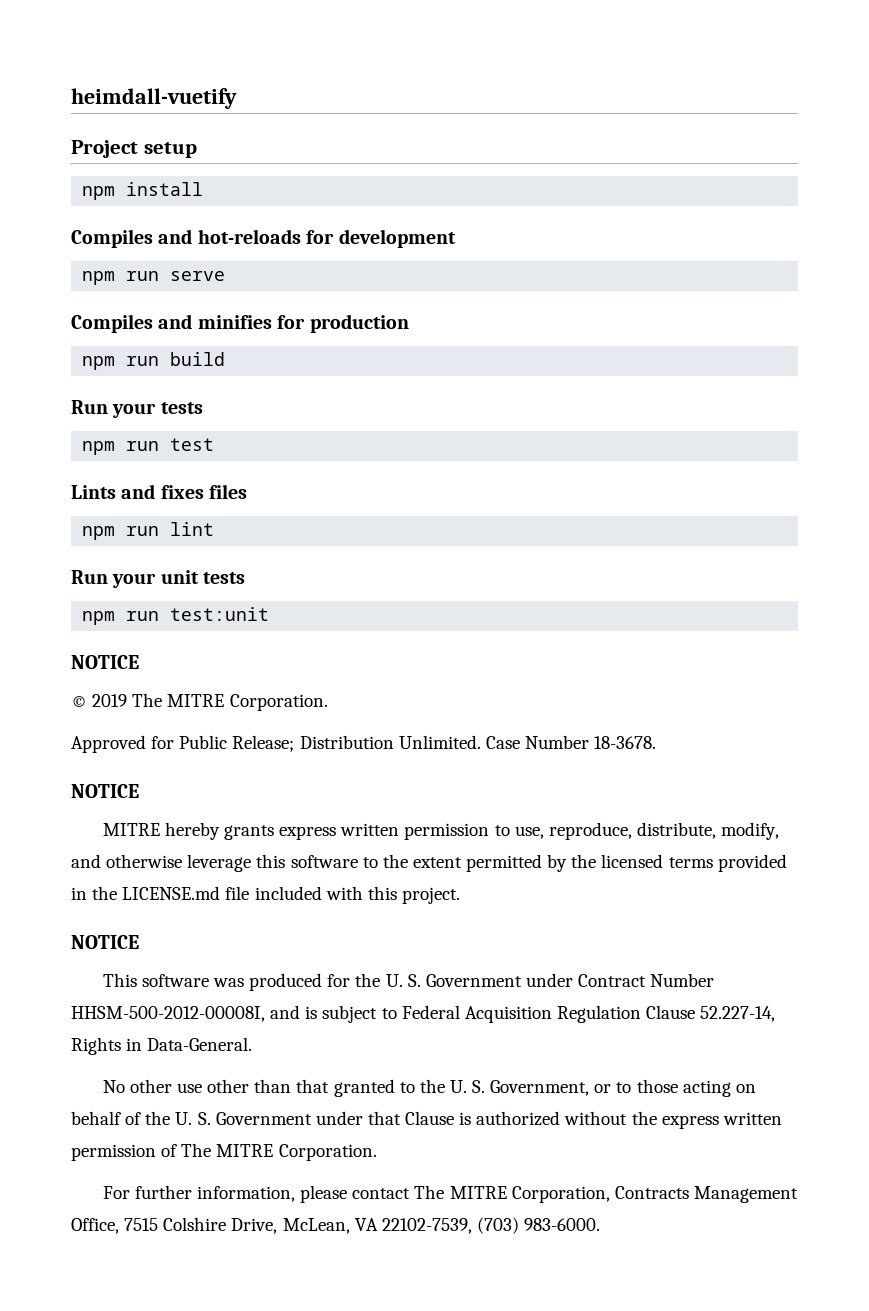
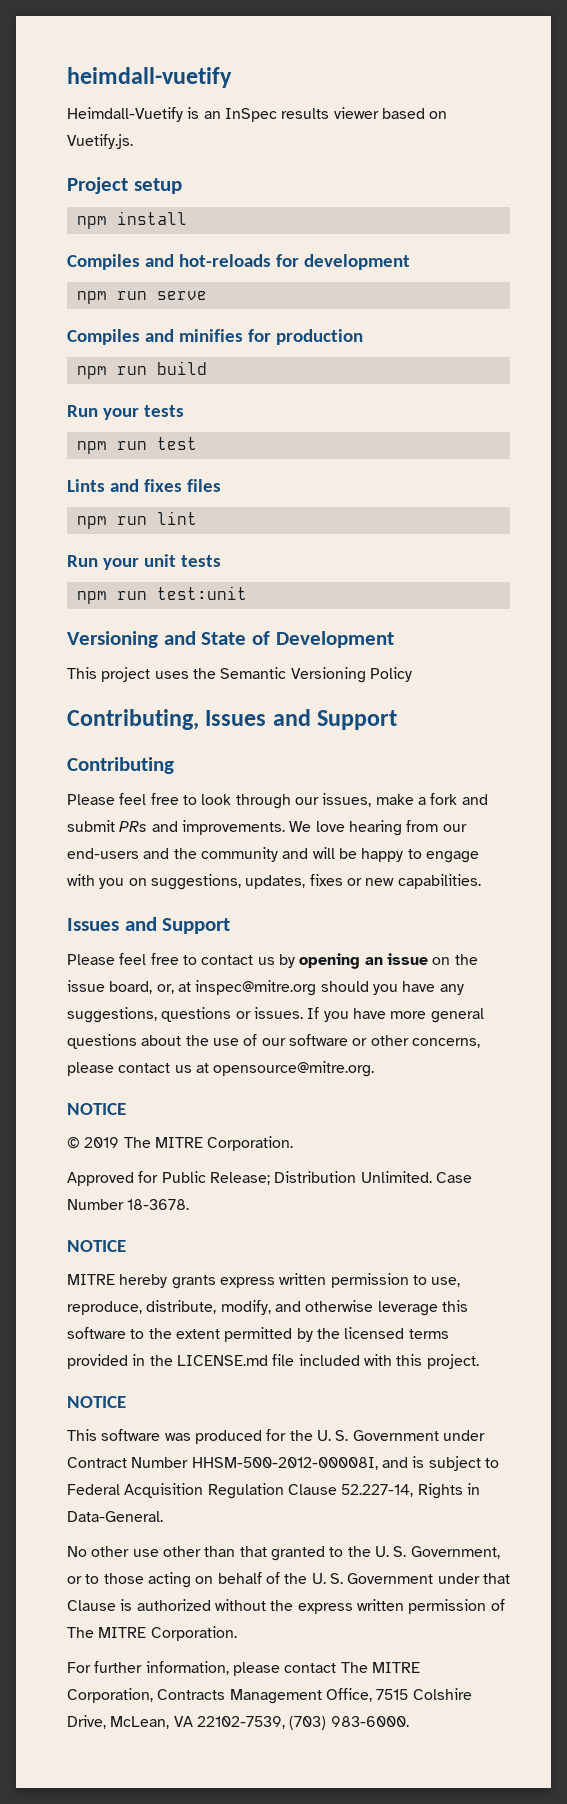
+ Heimdall-Vuetify is an InSpec results viewer based on Vuetify.js.
+ Versioning and State of Development
+ This project uses the Semantic Versioning Policy
+ Contributing, Issues and Support
+ Contributing
+ Please feel free to look through our issues, make a fork and submit PRs and improvements. We love hearing from our end-users and the community and will be happy to engage with you on suggestions, updates, fixes or new capabilities.
+ Issues and Support
+ Please feel free to contact us by opening an issue on the issue board, or, at inspec@mitre.org should you have any suggestions, questions or issues. If you have more general questions about the use of our software or other concerns, please contact us at opensource@mitre.org.

